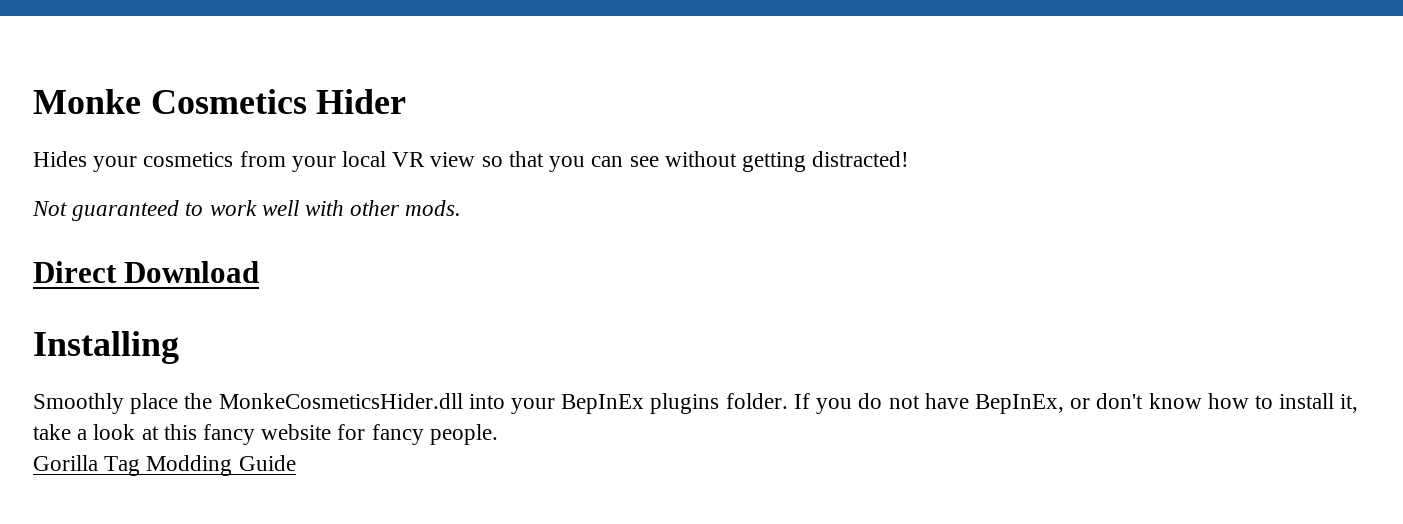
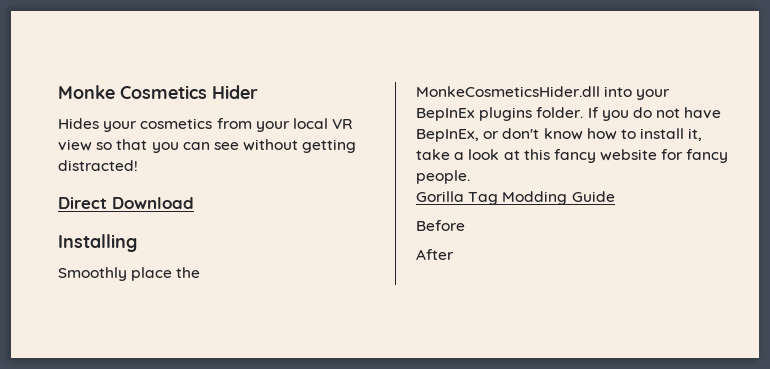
- Not guaranteed to work well with other mods.
+ Before
+ After

